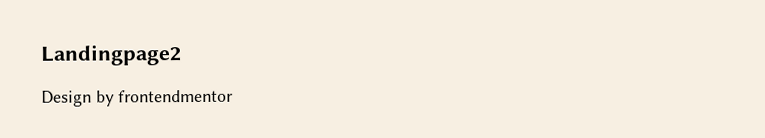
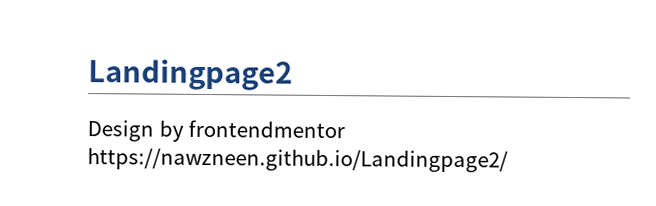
- Design by frontendmentor
+ Design by frontendmentor https://nawzneen.github.io/Landingpage2/

